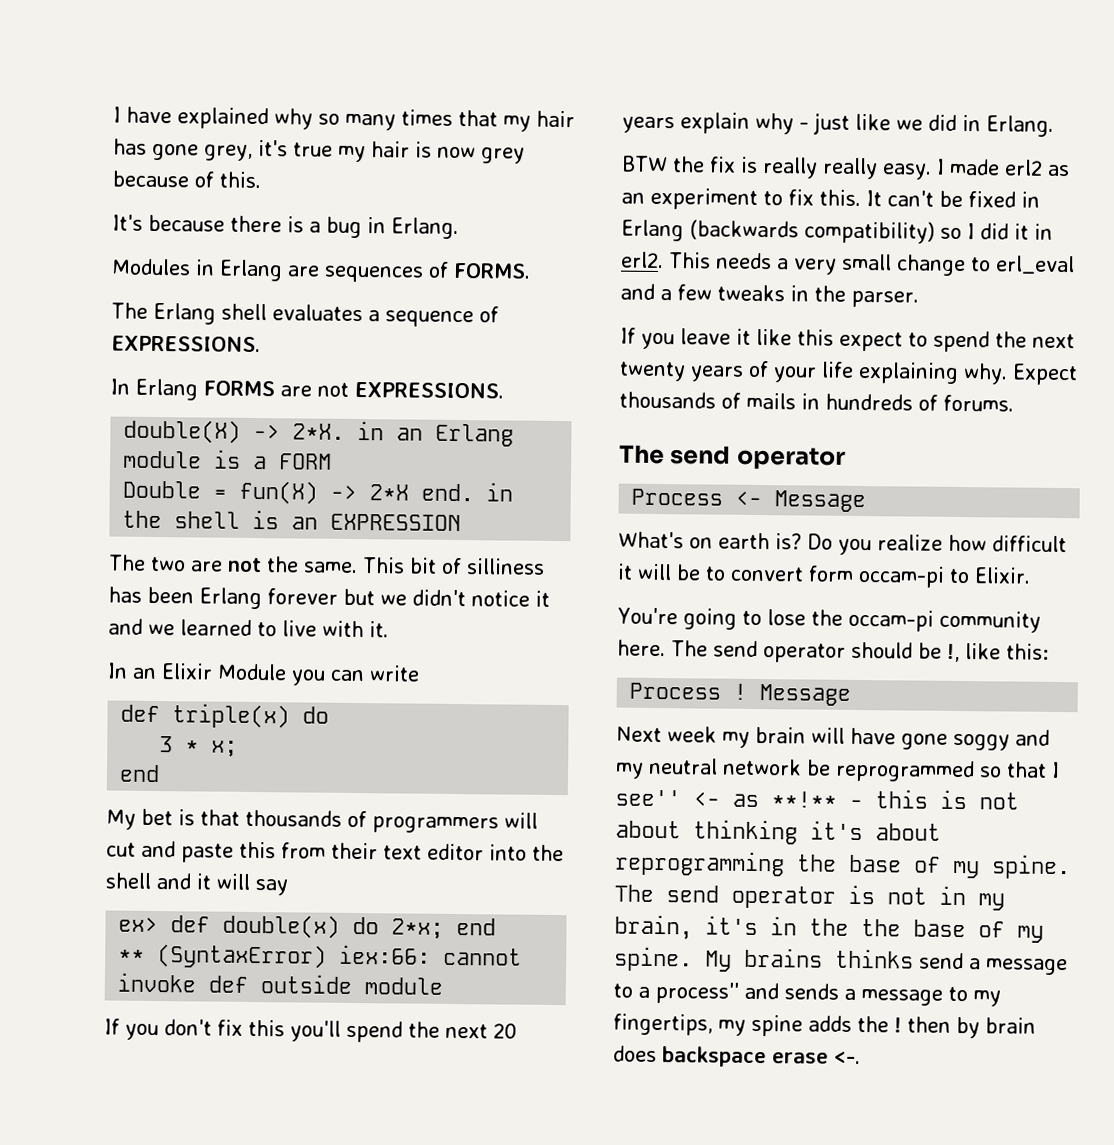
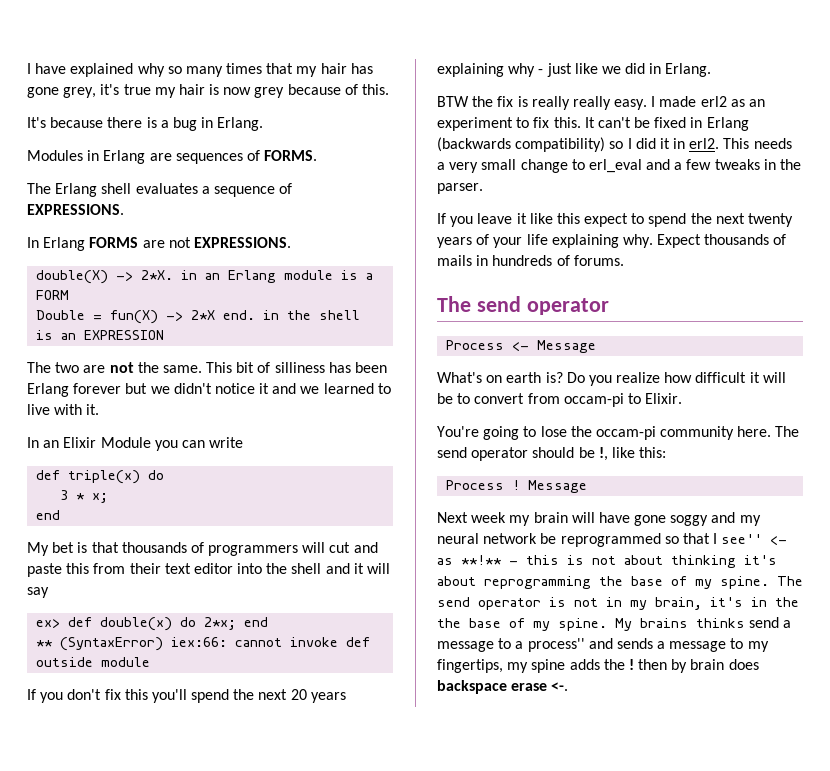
- If you don't fix this you'll spend the next 20 years explain why - just like we did in Erlang.
+ If you don't fix this you'll spend the next 20 years explaining why - just like we did in Erlang.
- Do you realize how difficult it will be to convert form occam-pi to Elixir.
+ Do you realize how difficult it will be to convert from occam-pi to Elixir.
- Next week my brain will have gone soggy and my neutral network be reprogrammed so that I see'' <- as **!** - this is not about thinking it's about reprogramming the base of my spine.
+ Next week my brain will have gone soggy and my neural network be reprogrammed so that I see'' <- as **!** - this is not about thinking it's about reprogramming the base of my spine.

